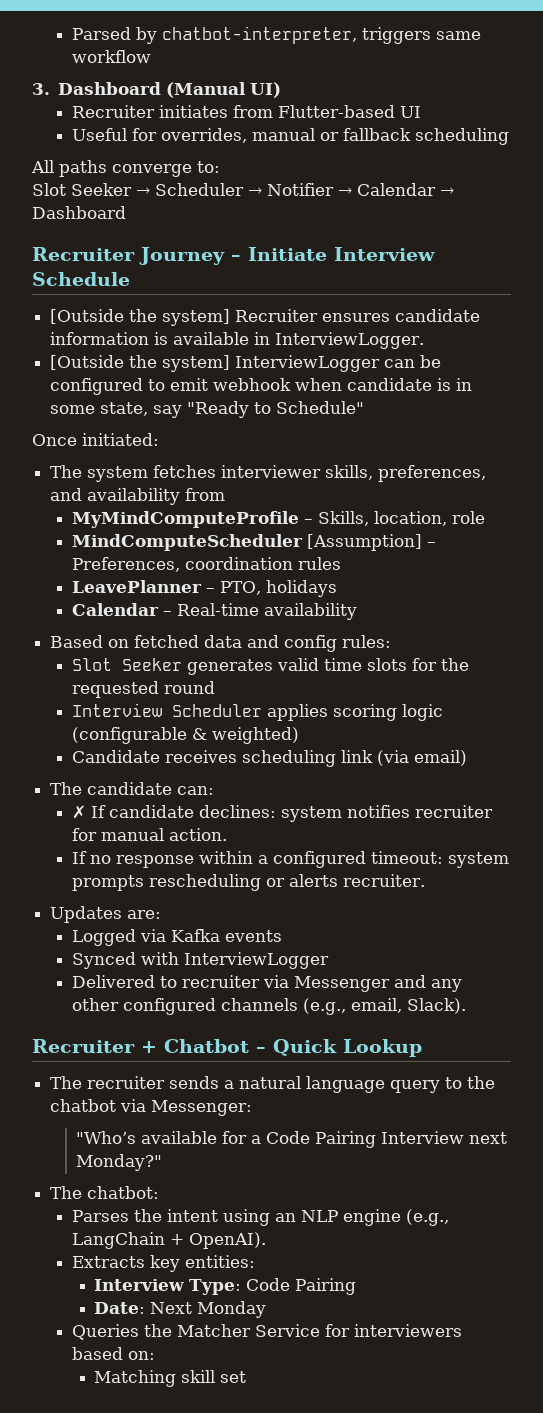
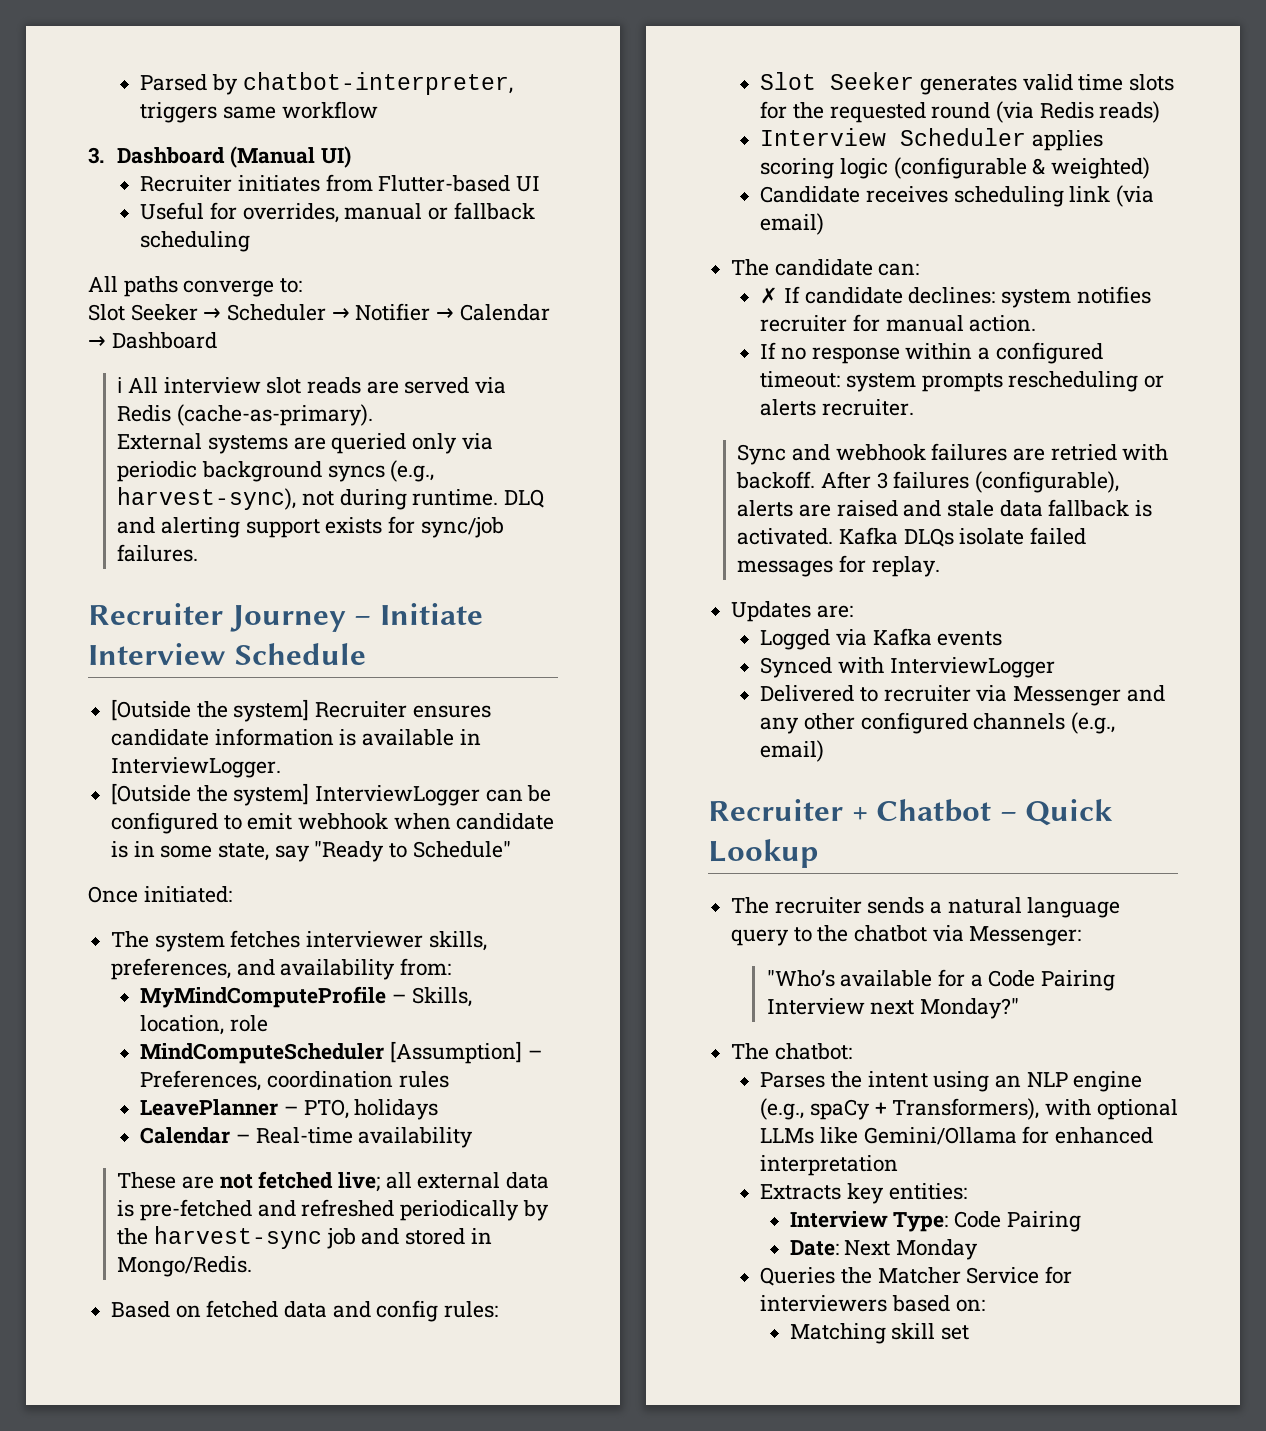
+ ℹ All interview slot reads are served via Redis (cache-as-primary).
+ External systems are queried only via periodic background syncs (e.g., harvest-sync), not during runtime. DLQ and alerting support exists for sync/job failures.
- The system fetches interviewer skills, preferences, and availability from
+ The system fetches interviewer skills, preferences, and availability from:
+ These are not fetched live; all external data is pre-fetched and refreshed periodically by the harvest-sync job and stored in Mongo/Redis.
- Slot Seeker generates valid time slots for the requested round
+ Slot Seeker generates valid time slots for the requested round (via Redis reads)
+ Sync and webhook failures are retried with backoff. After 3 failures (configurable), alerts are raised and stale data fallback is activated. Kafka DLQs isolate failed messages for replay.
- Delivered to recruiter via Messenger and any other configured channels (e.g., email, Slack).
+ Delivered to recruiter via Messenger and any other configured channels (e.g., email)
- Parses the intent using an NLP engine (e.g., LangChain + OpenAI).
+ Parses the intent using an NLP engine (e.g., spaCy + Transformers), with optional LLMs like Gemini/Ollama for enhanced interpretation

